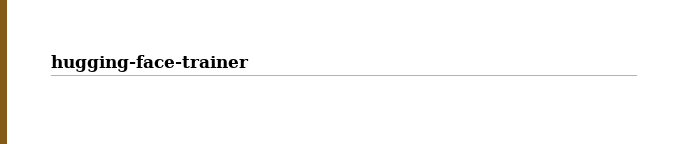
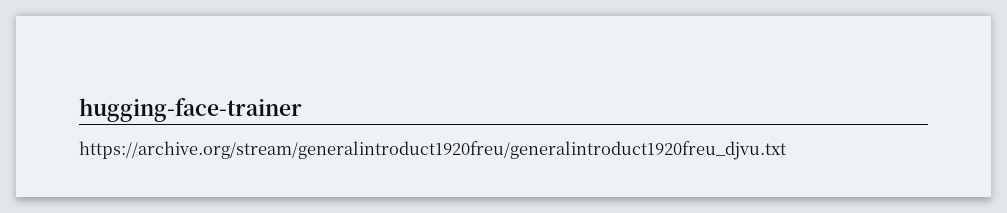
+ https://archive.org/stream/generalintroduct1920freu/generalintroduct1920freu_djvu.txt

